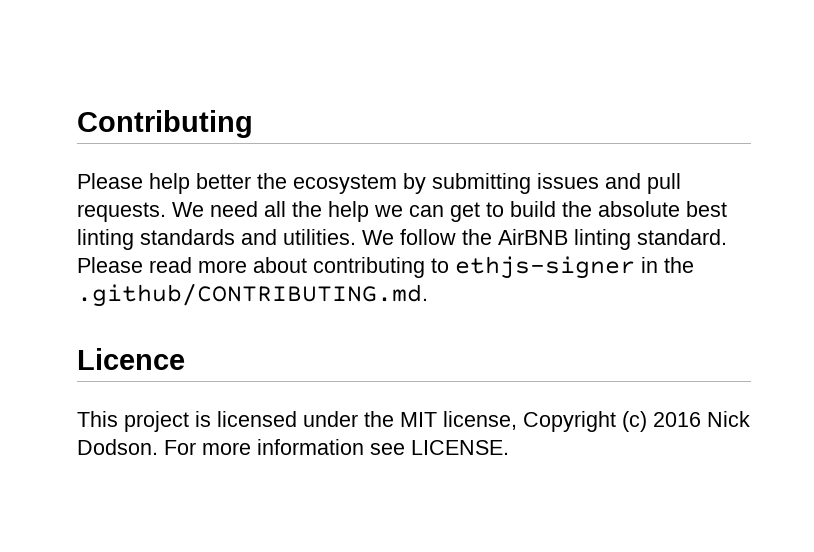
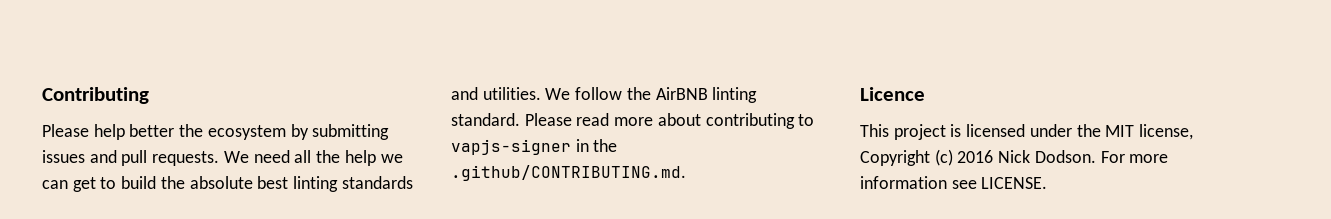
- Please read more about contributing to ethjs-signer in the .github/CONTRIBUTING.md.
+ Please read more about contributing to vapjs-signer in the .github/CONTRIBUTING.md.

